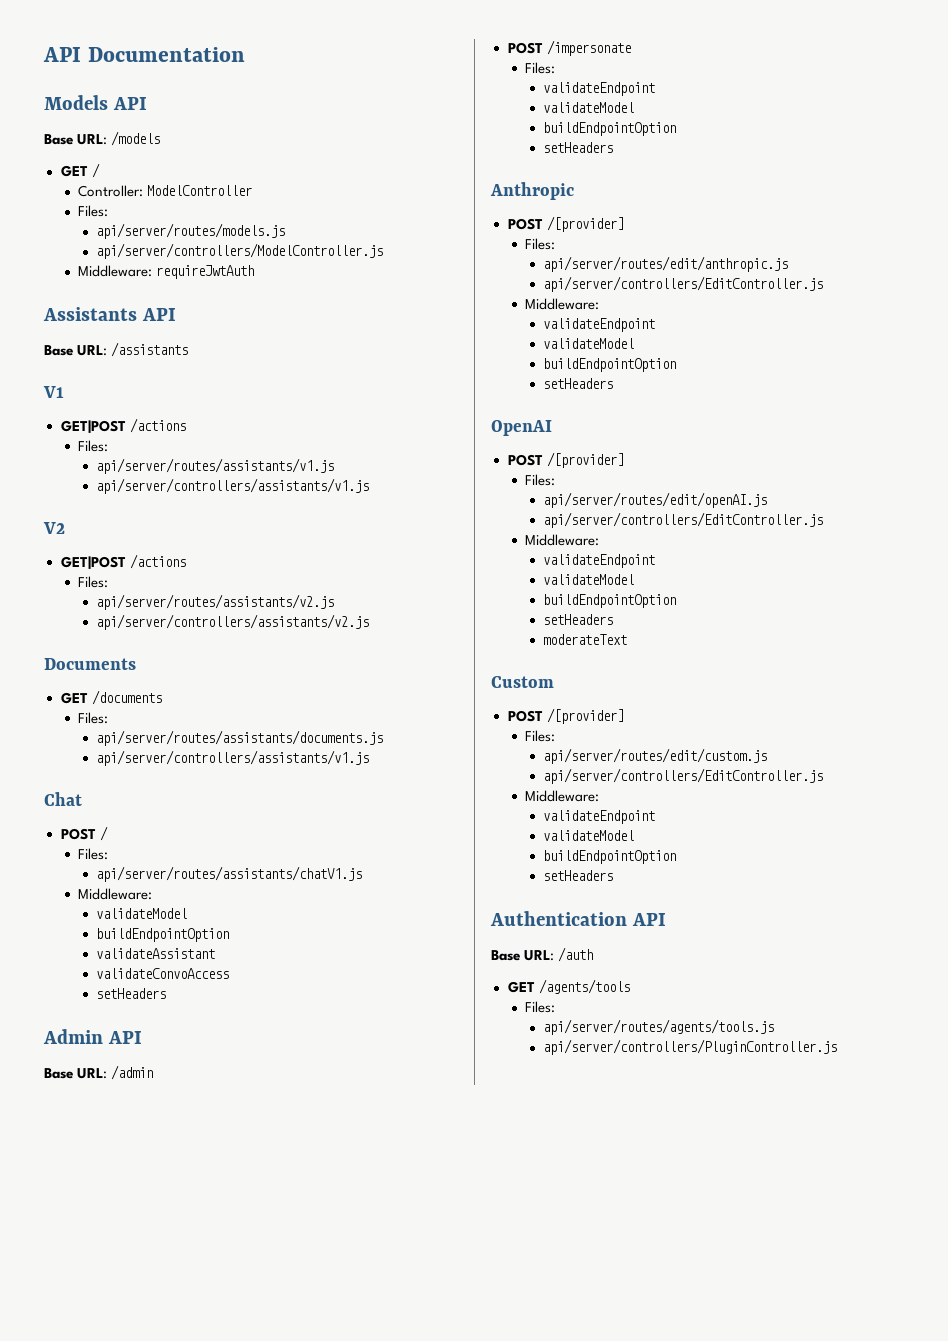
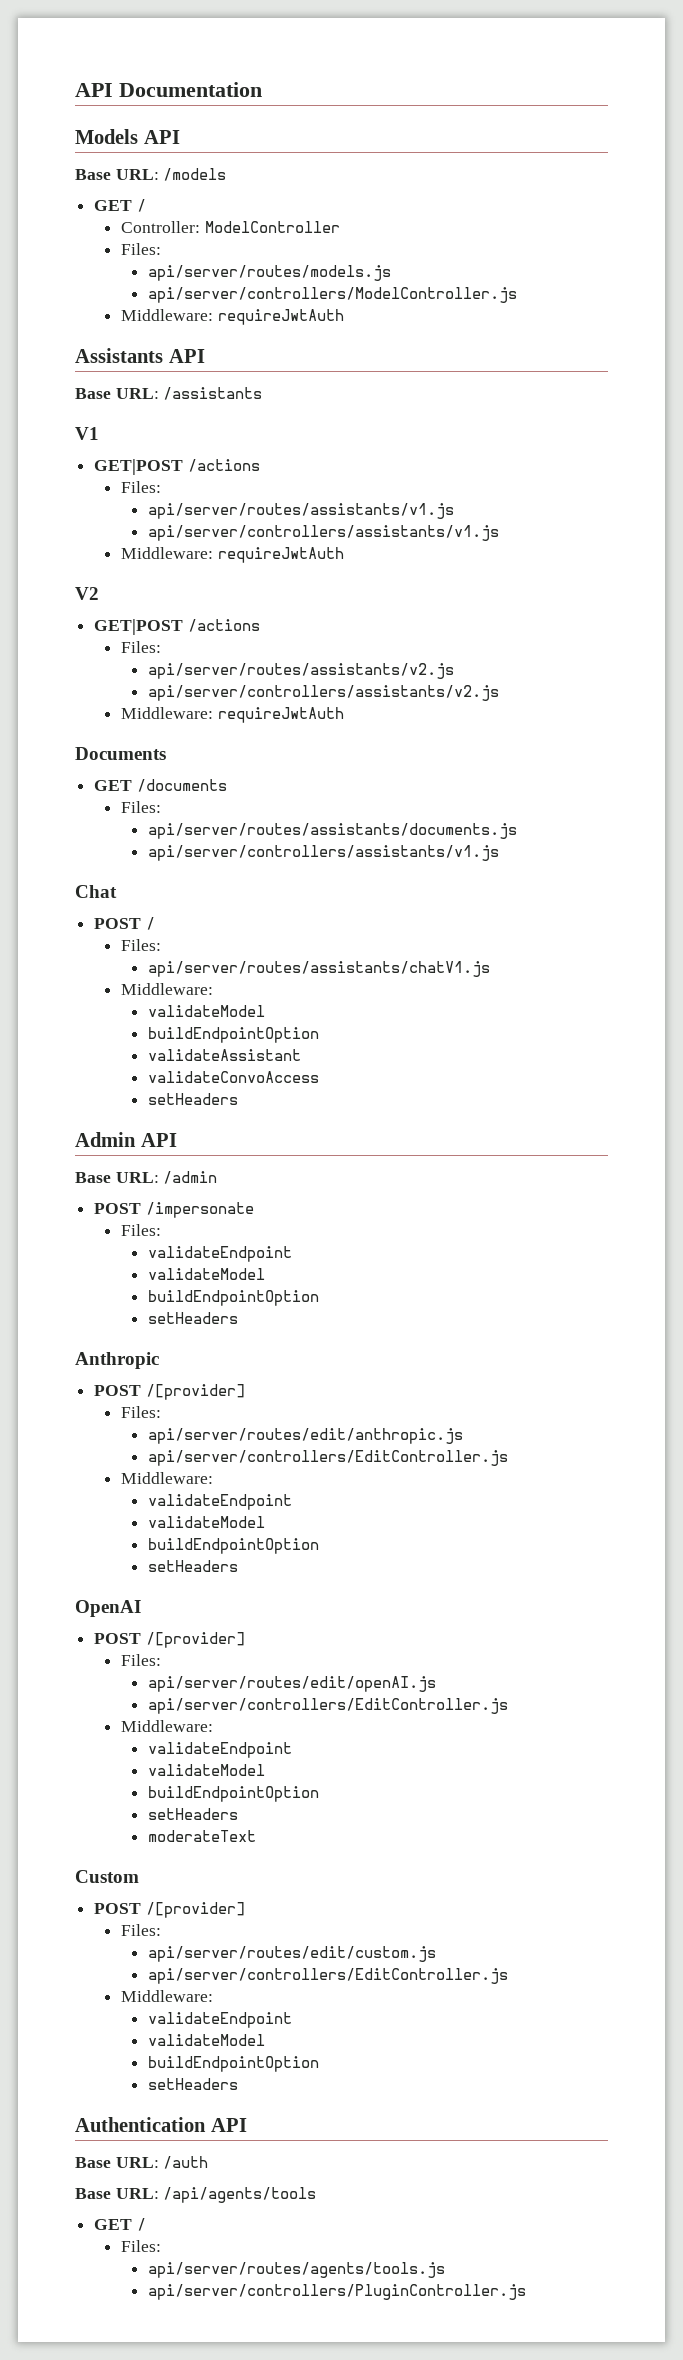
  api/server/routes/assistants/v1.js
  api/server/controllers/assistants/v1.js
+ Middleware: requireJwtAuth
  api/server/controllers/assistants/v2.js
+ Middleware: requireJwtAuth
- GET /agents/tools
+ Base URL: /api/agents/tools
+ GET /

